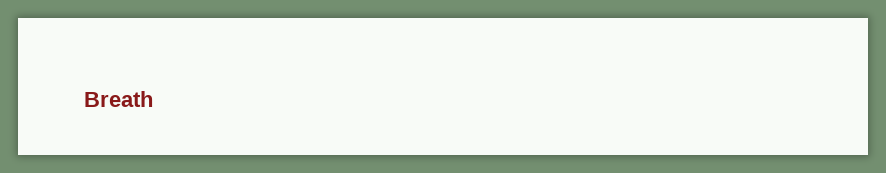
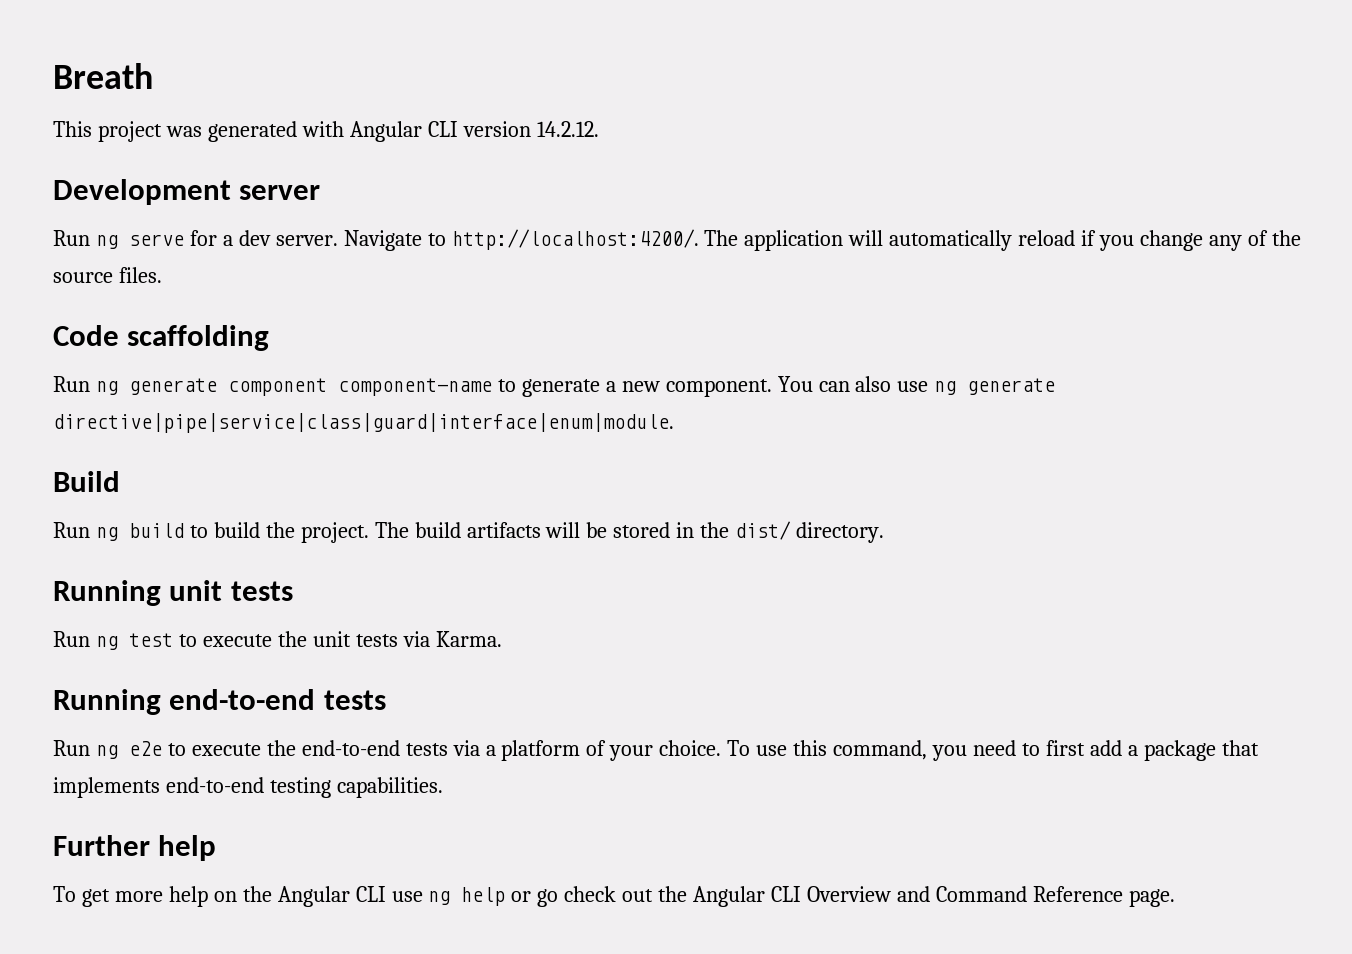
+ This project was generated with Angular CLI version 14.2.12.
+ Development server
+ Run ng serve for a dev server. Navigate to http://localhost:4200/. The application will automatically reload if you change any of the source files.
+ Code scaffolding
+ Run ng generate component component-name to generate a new component. You can also use ng generate directive|pipe|service|class|guard|interface|enum|module.
+ Build
+ Run ng build to build the project. The build artifacts will be stored in the dist/ directory.
+ Running unit tests
+ Run ng test to execute the unit tests via Karma.
+ Running end-to-end tests
+ Run ng e2e to execute the end-to-end tests via a platform of your choice. To use this command, you need to first add a package that implements end-to-end testing capabilities.
+ Further help
+ To get more help on the Angular CLI use ng help or go check out the Angular CLI Overview and Command Reference page.

